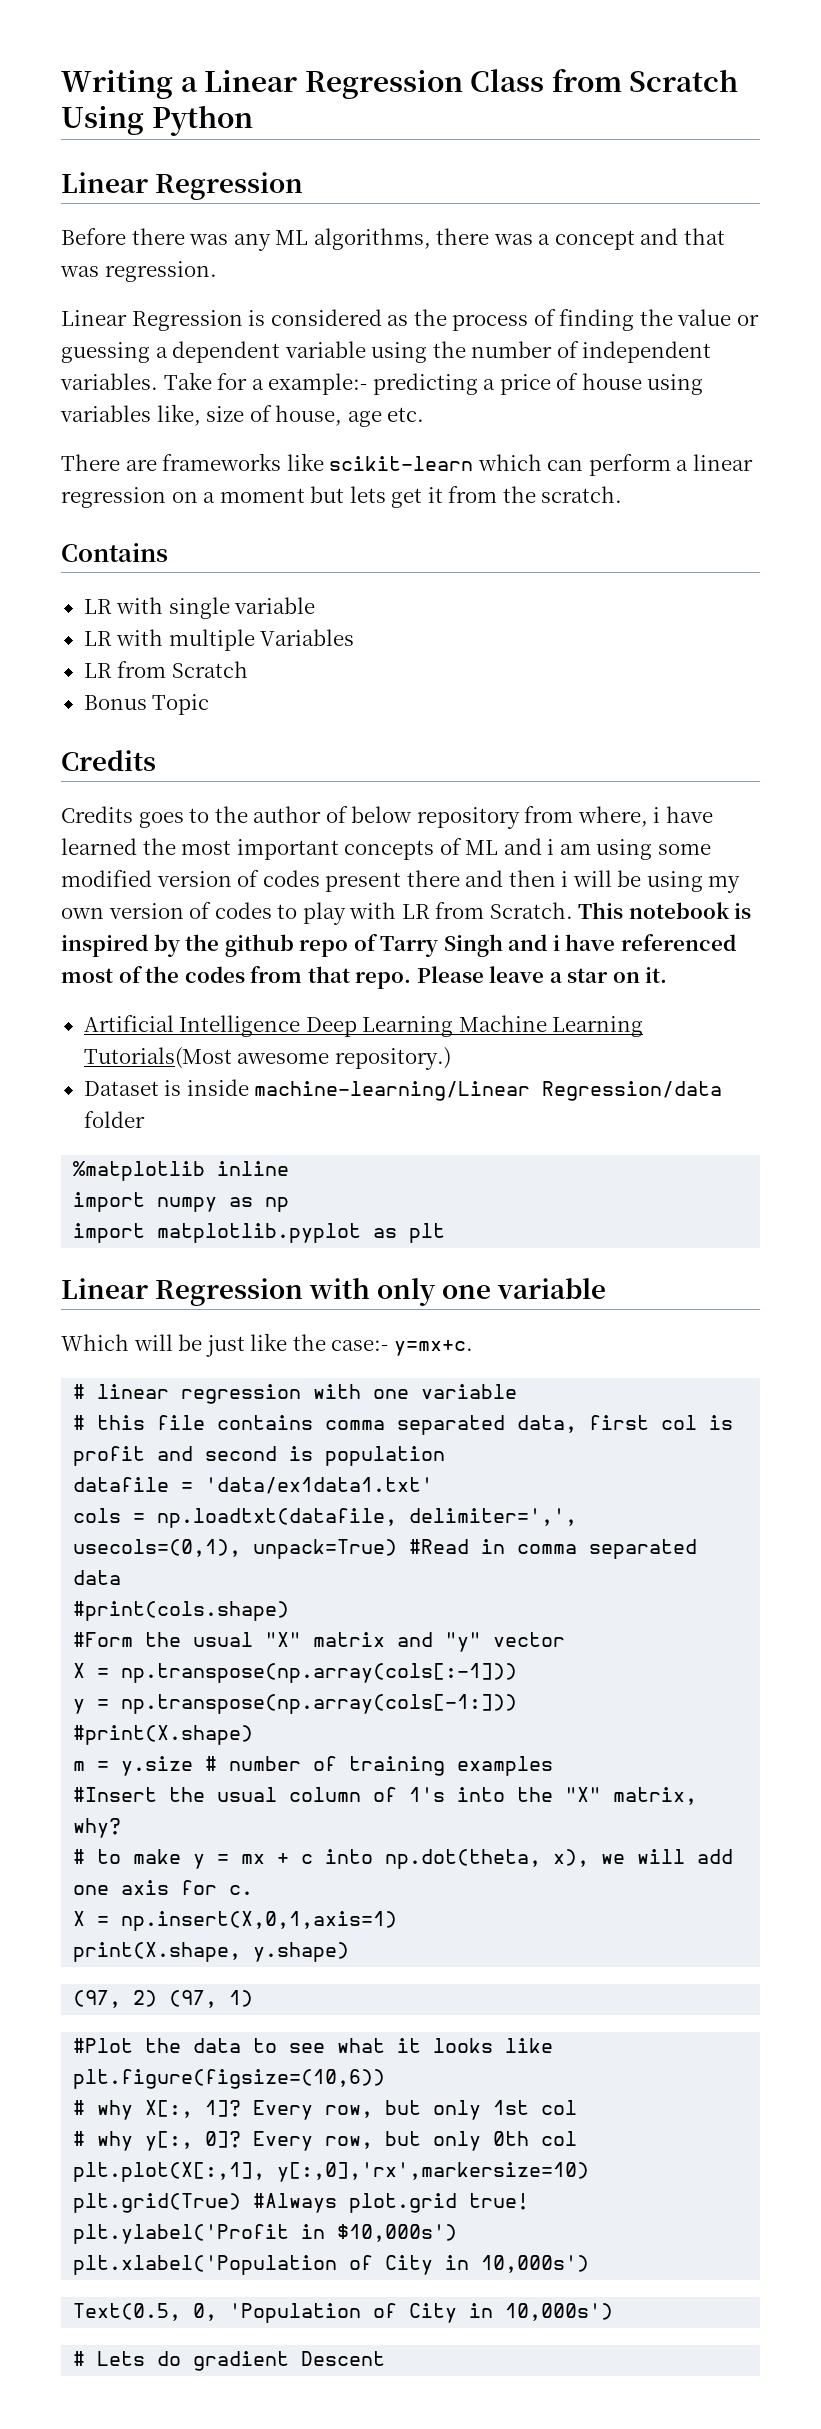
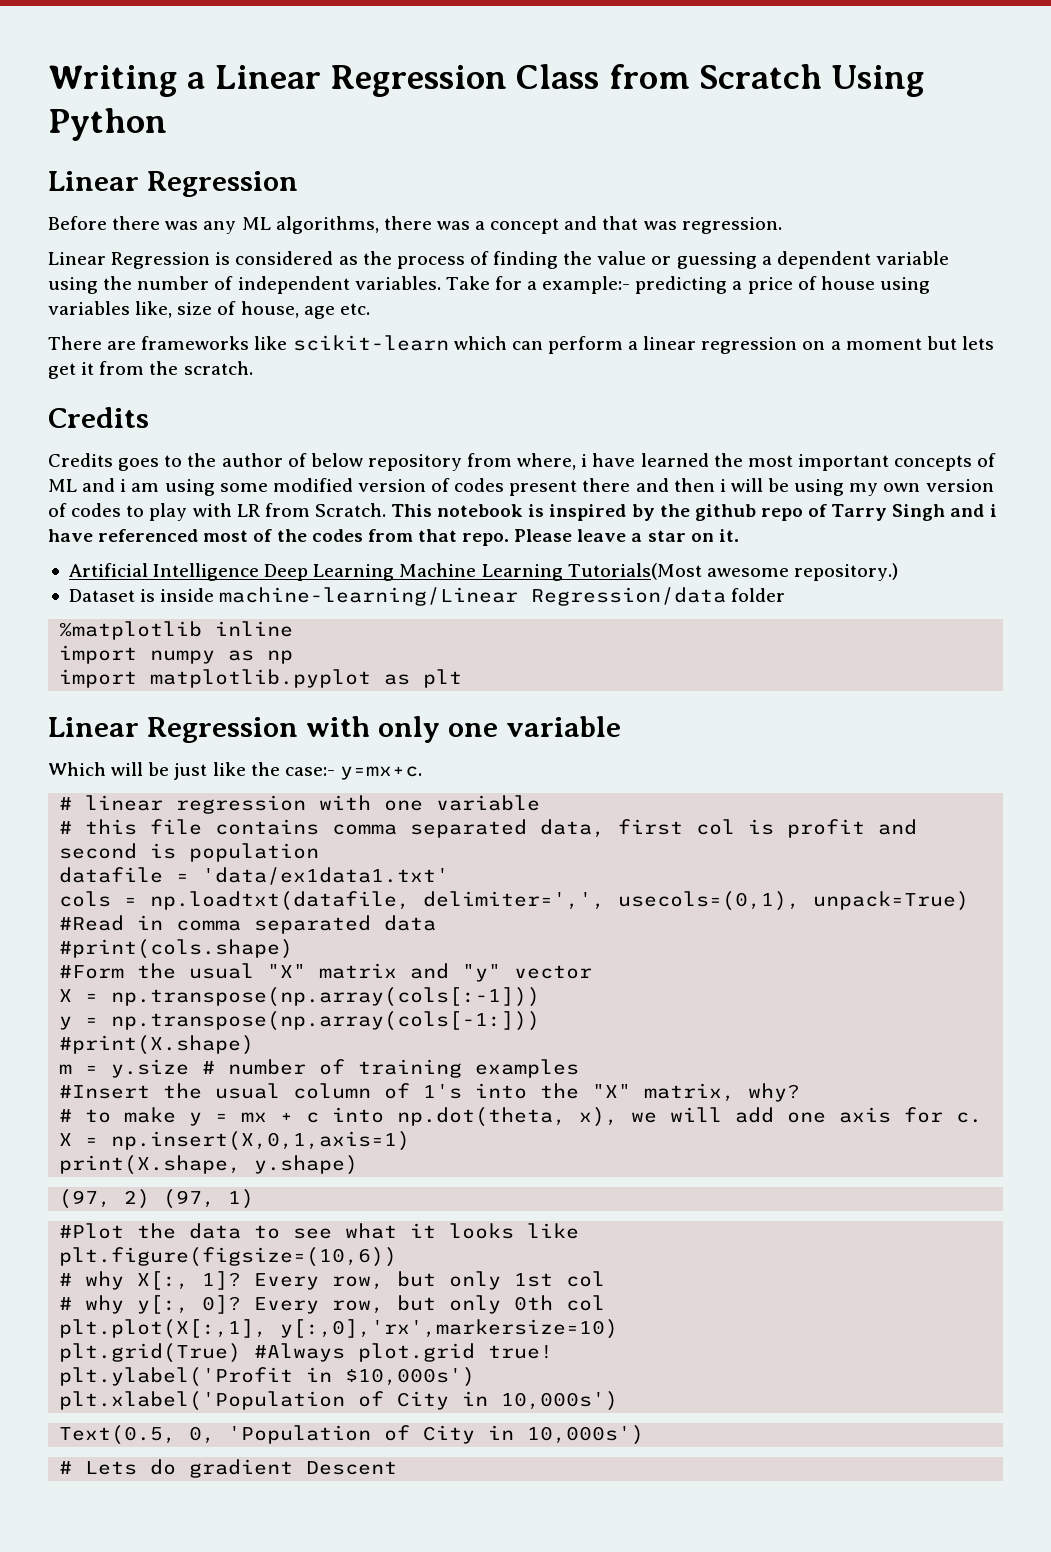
- Contains
- LR with single variable
- LR with multiple Variables
- LR from Scratch
- Bonus Topic

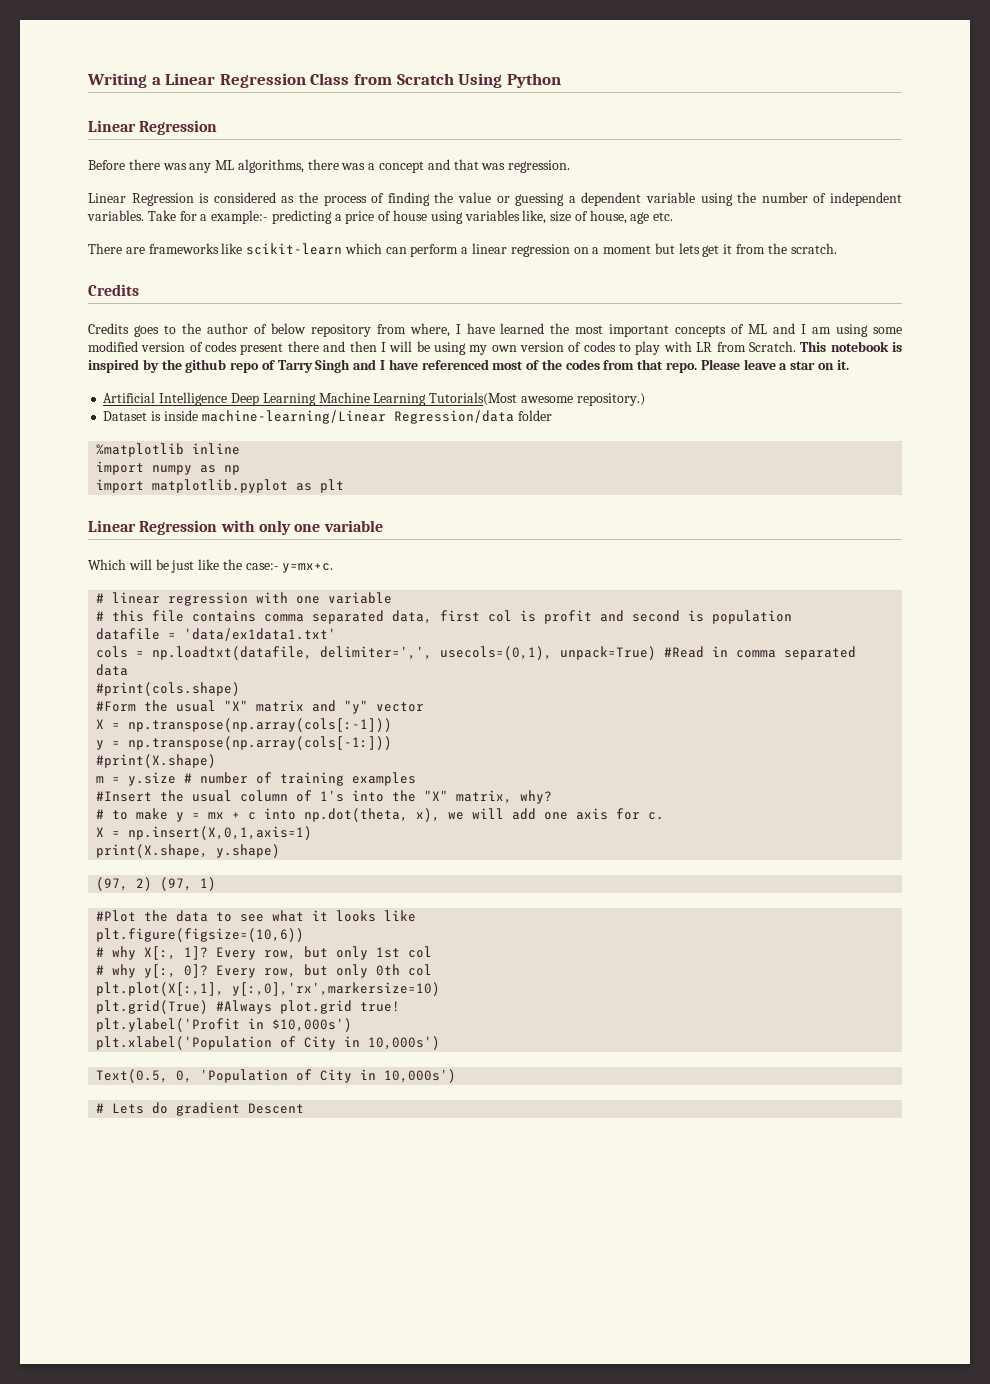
- Credits goes to the author of below repository from where, i have learned the most important concepts of ML and i am using some modified version of codes present there and then i will be using my own version of codes to play with LR from Scratch.
+ Credits goes to the author of below repository from where, I have learned the most important concepts of ML and I am using some modified version of codes present there and then I will be using my own version of codes to play with LR from Scratch.
- This notebook is inspired by the github repo of Tarry Singh and i have referenced most of the codes from that repo.
+ This notebook is inspired by the github repo of Tarry Singh and I have referenced most of the codes from that repo.

